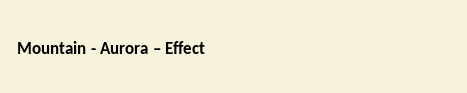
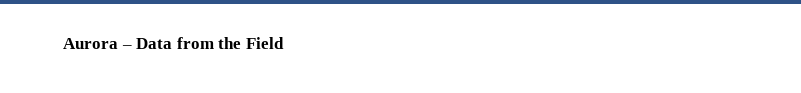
- Mountain - Aurora – Effect
+ Aurora – Data from the Field

